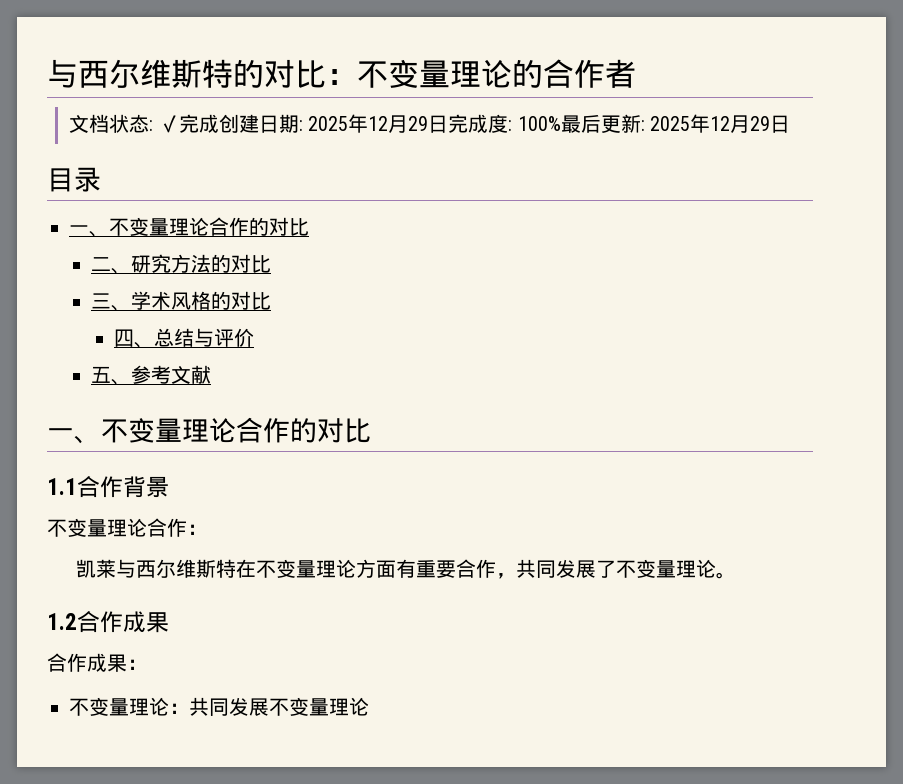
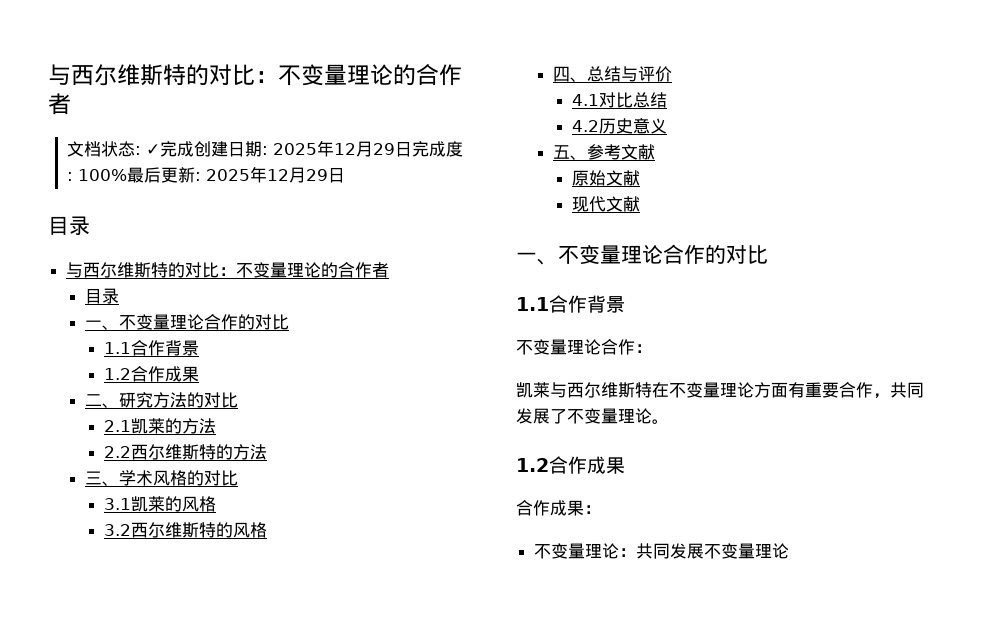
  文档状态: ✓完成创建日期: 2025年12月29日完成度: 100%最后更新: 2025年12月29日
  目录
+ 与西尔维斯特的对比：不变量理论的合作者
+ 目录
  一、不变量理论合作的对比
+ 1.1合作背景
+ 1.2合作成果
+ 2.1凯莱的方法
+ 2.2西尔维斯特的方法
+ 3.1凯莱的风格
+ 3.2西尔维斯特的风格
  四、总结与评价
+ 4.1对比总结
+ 4.2历史意义
+ 原始文献
+ 现代文献

